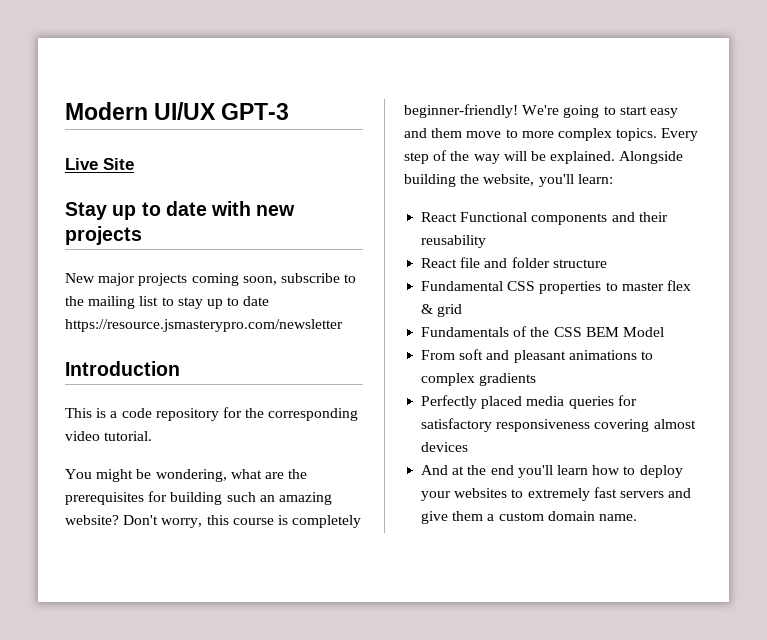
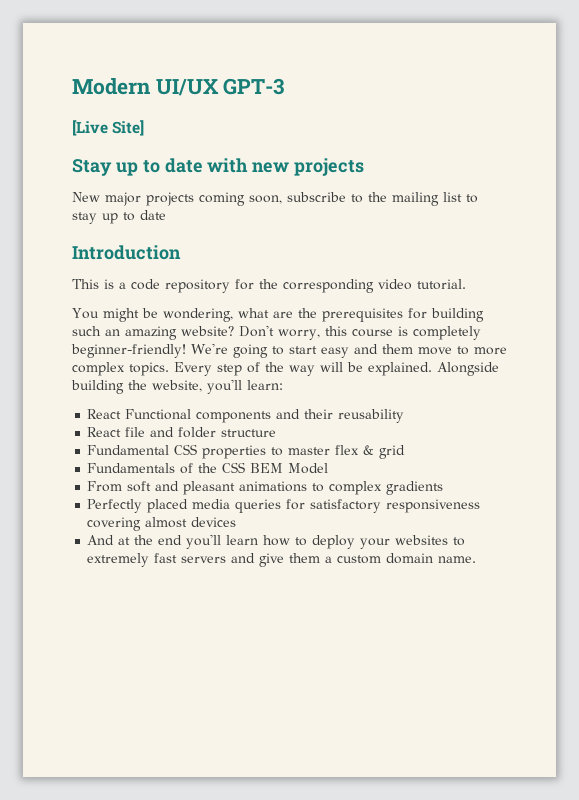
- Live Site
+ [Live Site]
- New major projects coming soon, subscribe to the mailing list to stay up to date https://resource.jsmasterypro.com/newsletter
+ New major projects coming soon, subscribe to the mailing list to stay up to date

